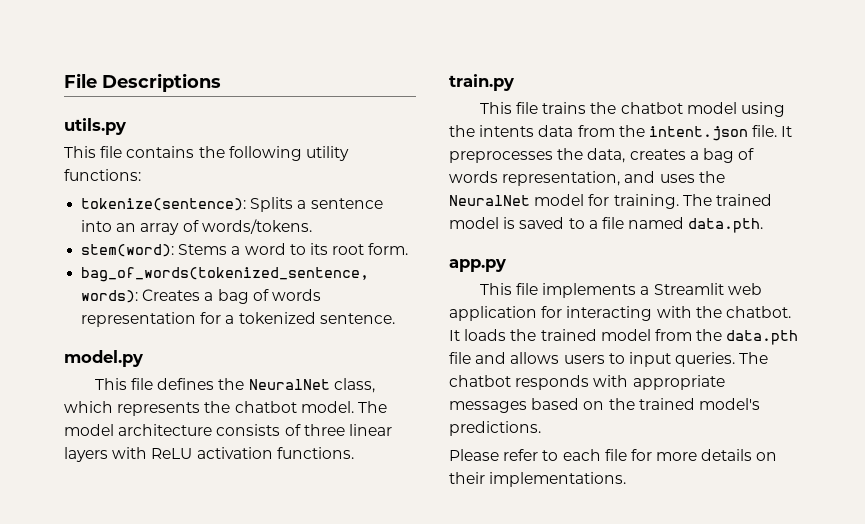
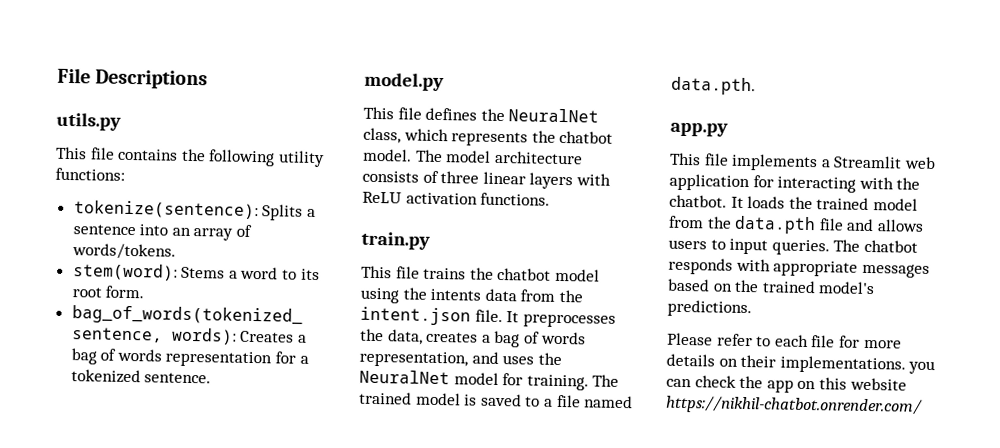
- Please refer to each file for more details on their implementations.
+ Please refer to each file for more details on their implementations. you can check the app on this website https://nikhil-chatbot.onrender.com/

